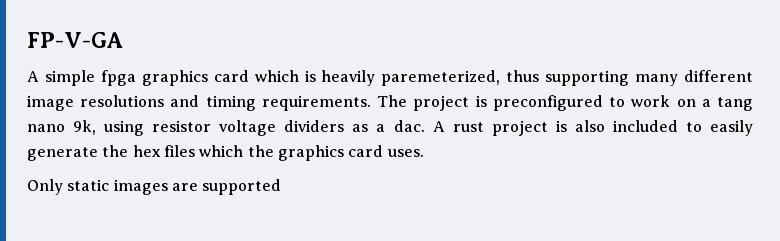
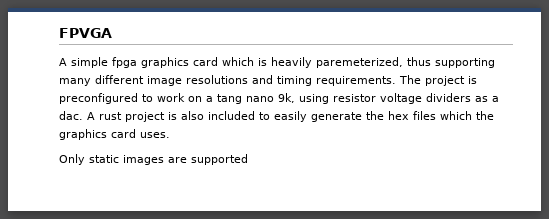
- FP-V-GA
+ FPVGA

